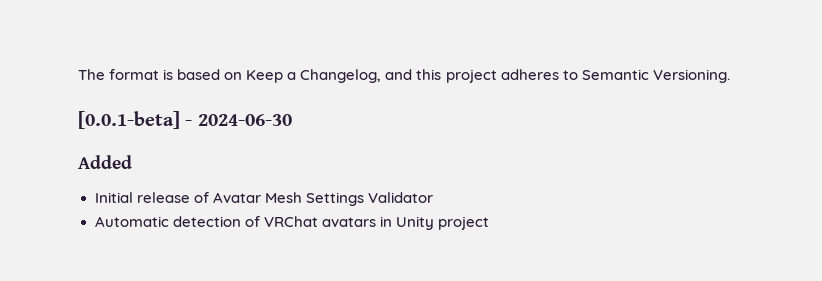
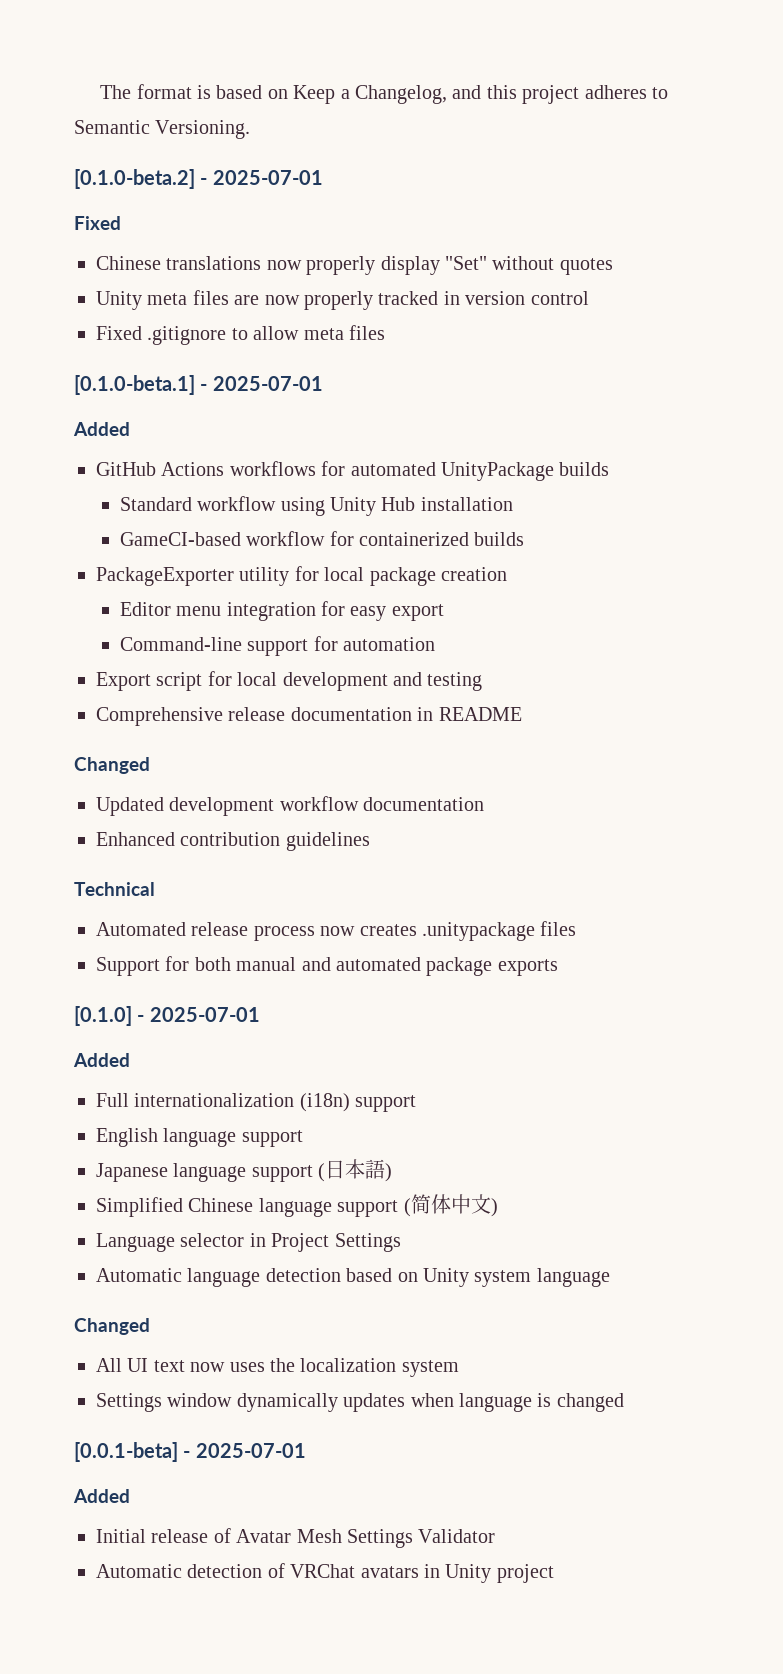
+ [0.1.0-beta.2] - 2025-07-01
+ Fixed
+ Chinese translations now properly display "Set" without quotes
+ Unity meta files are now properly tracked in version control
+ Fixed .gitignore to allow meta files
+ [0.1.0-beta.1] - 2025-07-01
+ Added
+ GitHub Actions workflows for automated UnityPackage builds
+ Standard workflow using Unity Hub installation
+ GameCI-based workflow for containerized builds
+ PackageExporter utility for local package creation
+ Editor menu integration for easy export
+ Command-line support for automation
+ Export script for local development and testing
+ Comprehensive release documentation in README
+ Changed
+ Updated development workflow documentation
+ Enhanced contribution guidelines
+ Technical
+ Automated release process now creates .unitypackage files
+ Support for both manual and automated package exports
+ [0.1.0] - 2025-07-01
+ Added
+ Full internationalization (i18n) support
+ English language support
+ Japanese language support (日本語)
+ Simplified Chinese language support (简体中文)
+ Language selector in Project Settings
+ Automatic language detection based on Unity system language
+ Changed
+ All UI text now uses the localization system
+ Settings window dynamically updates when language is changed
- [0.0.1-beta] - 2024-06-30
+ [0.0.1-beta] - 2025-07-01

